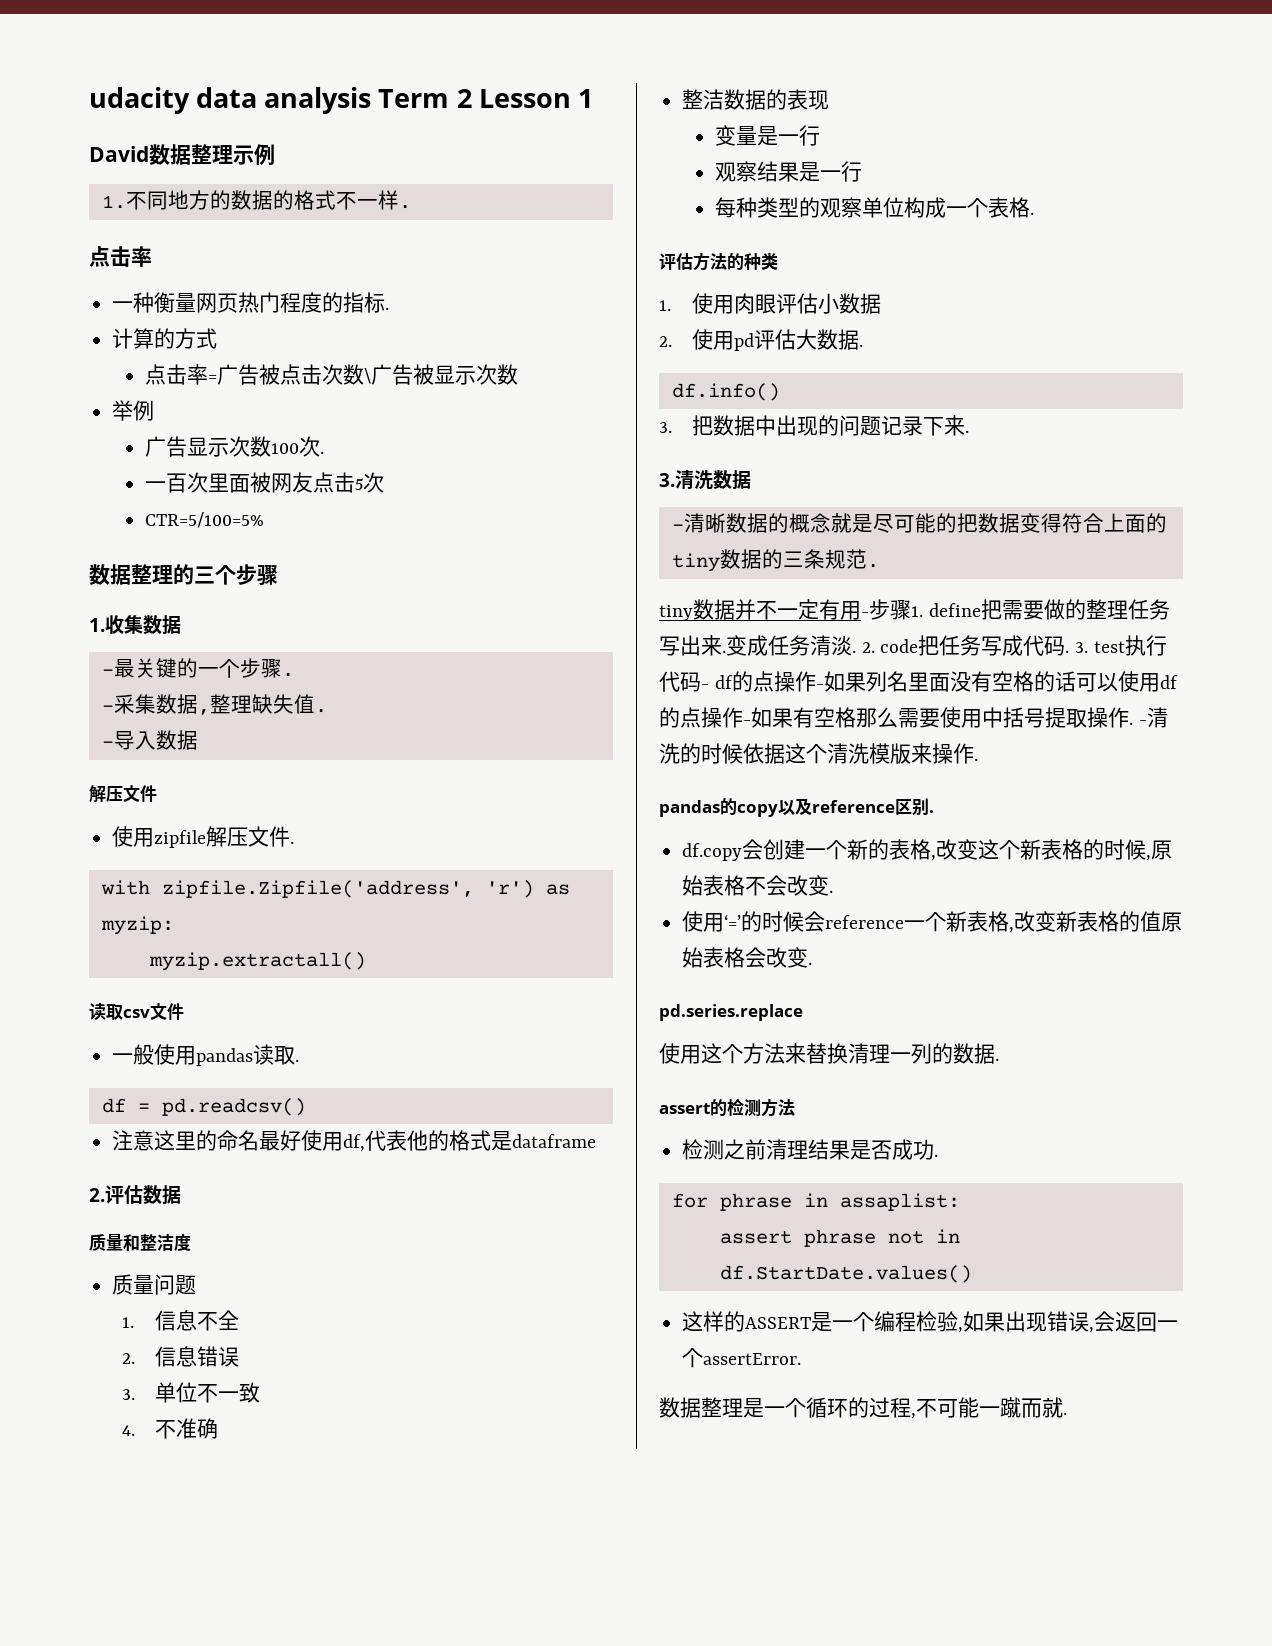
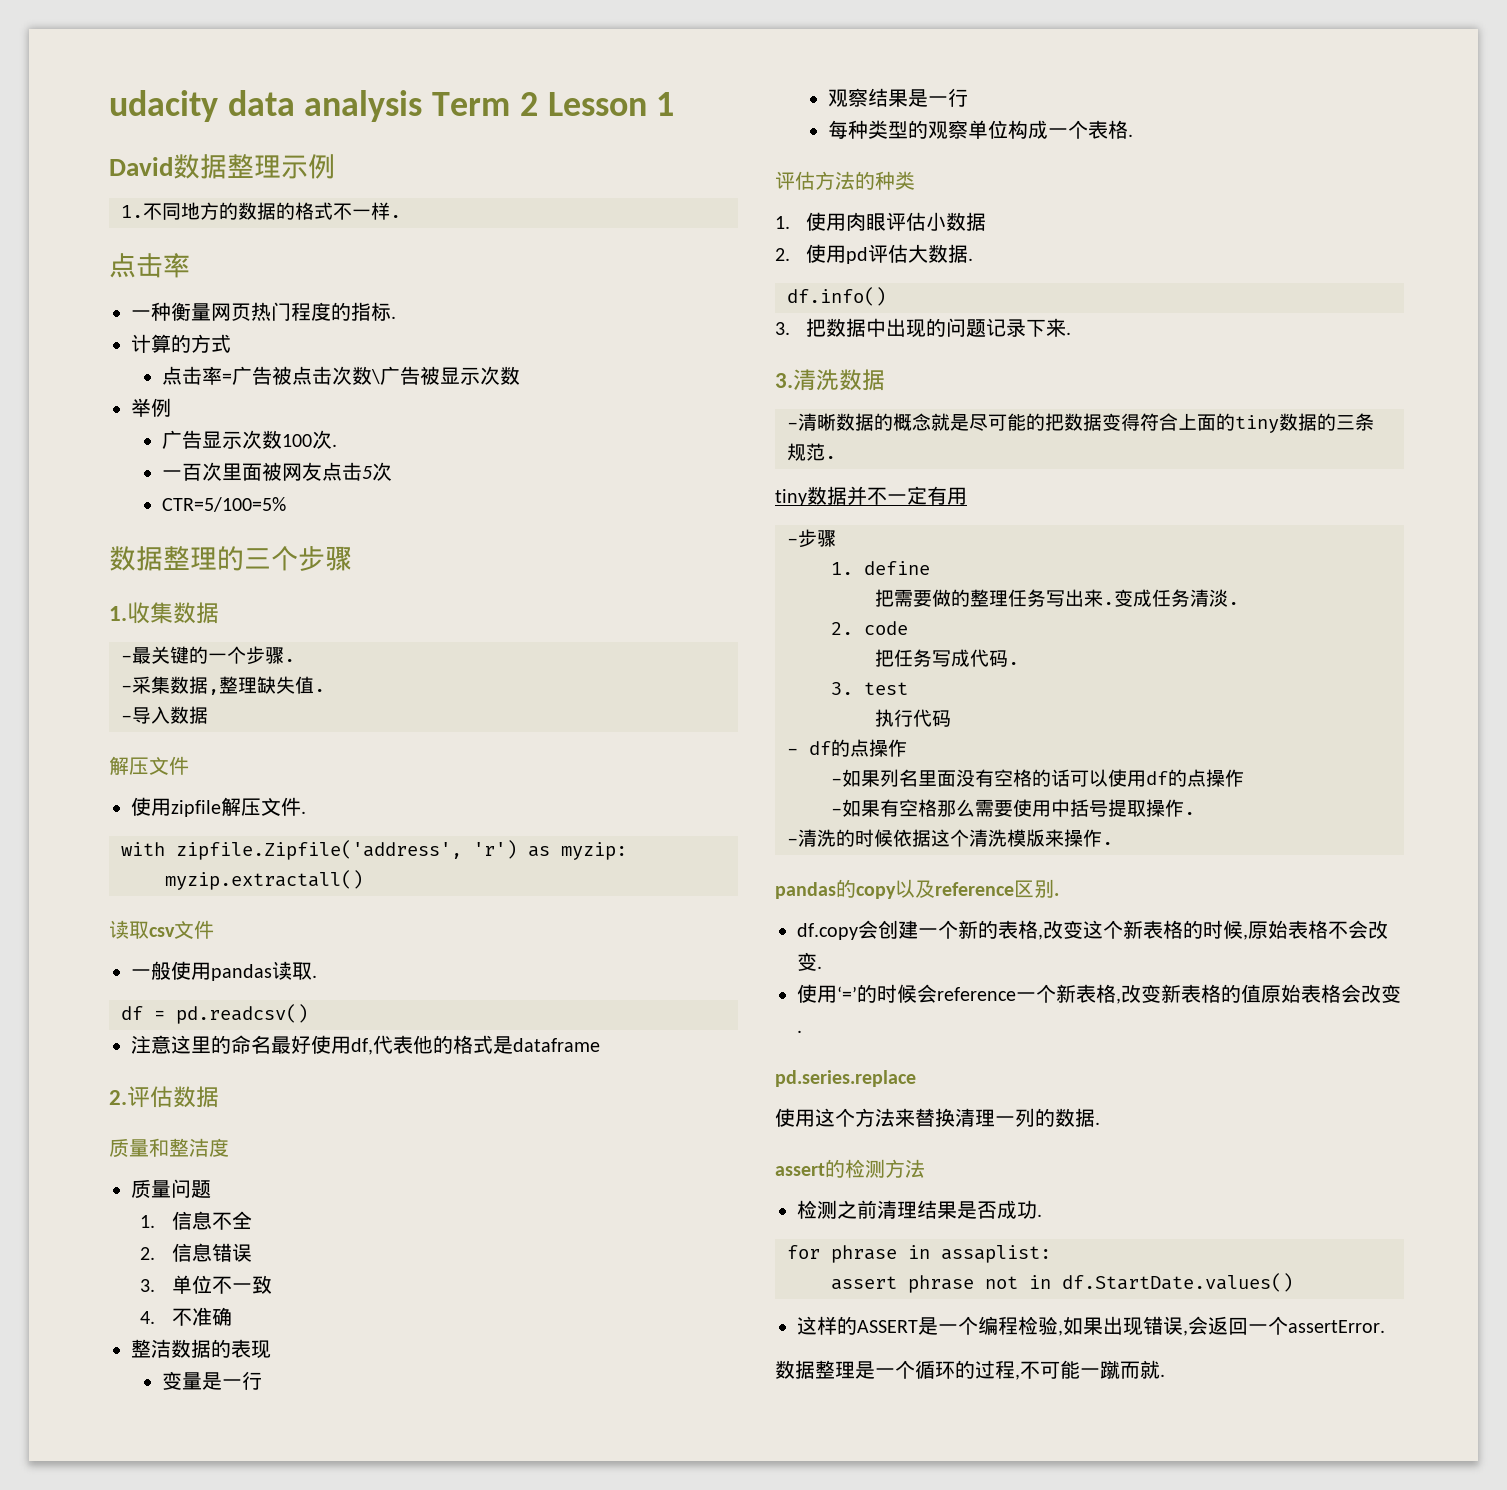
- tiny数据并不一定有用-步骤1. define把需要做的整理任务写出来.
+ tiny数据并不一定有用
+ -步骤
+ 1. define
+ 把需要做的整理任务写出来.
- 变成任务清淡. 2. code把任务写成代码. 3. test执行代码- df的点操作-如果列名里面没有空格的话可以使用df的点操作-如果有空格那么需要使用中括号提取操作. -清洗的时候依据这个清洗模版来操作.
+ 变成任务清淡.
+ 2. code
+ 把任务写成代码.
+ 3. test
+ 执行代码
+ - df的点操作
+ -如果列名里面没有空格的话可以使用df的点操作
+ -如果有空格那么需要使用中括号提取操作.
+ -清洗的时候依据这个清洗模版来操作.

